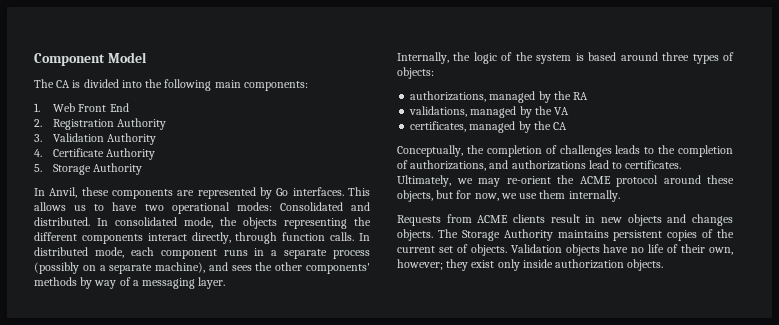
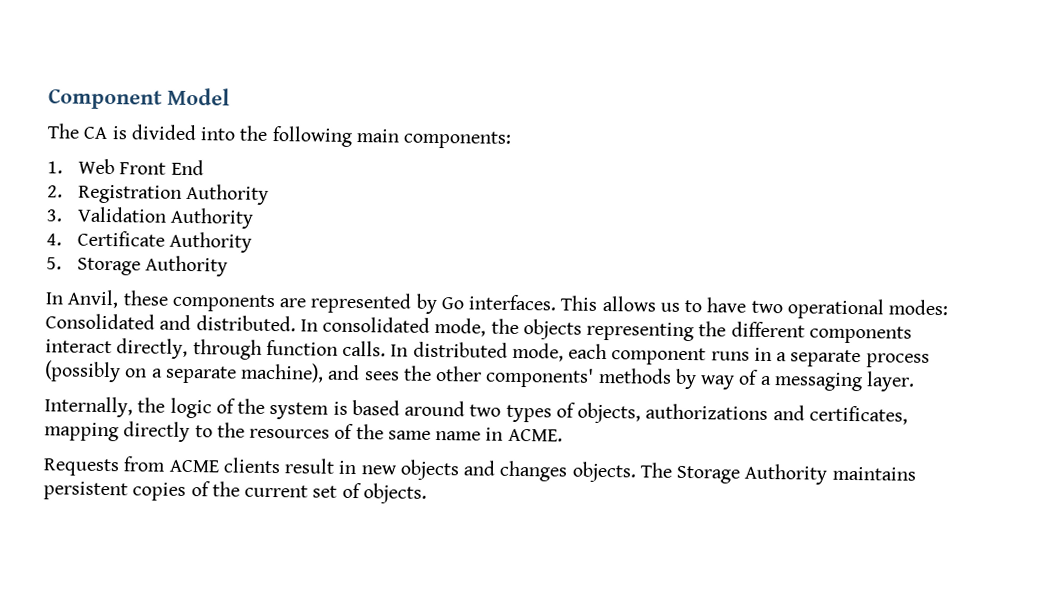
- Internally, the logic of the system is based around three types of objects:
- authorizations, managed by the RA
- validations, managed by the VA
- certificates, managed by the CA
- Conceptually, the completion of challenges leads to the completion of authorizations, and authorizations lead to certificates. Ultimately, we may re-orient the ACME protocol around these objects, but for now, we use them internally.
+ Internally, the logic of the system is based around two types of objects, authorizations and certificates, mapping directly to the resources of the same name in ACME.
- Validation objects have no life of their own, however; they exist only inside authorization objects.

